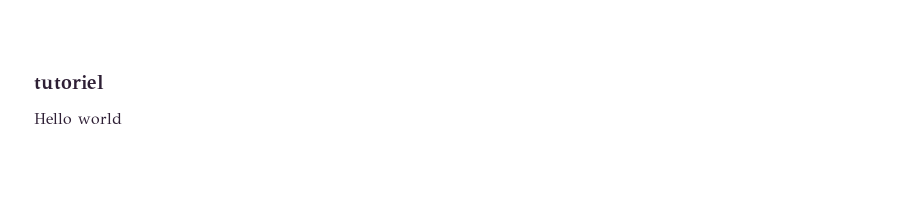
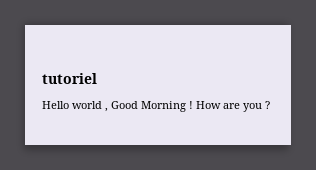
- Hello world
+ Hello world , Good Morning ! How are you ?

